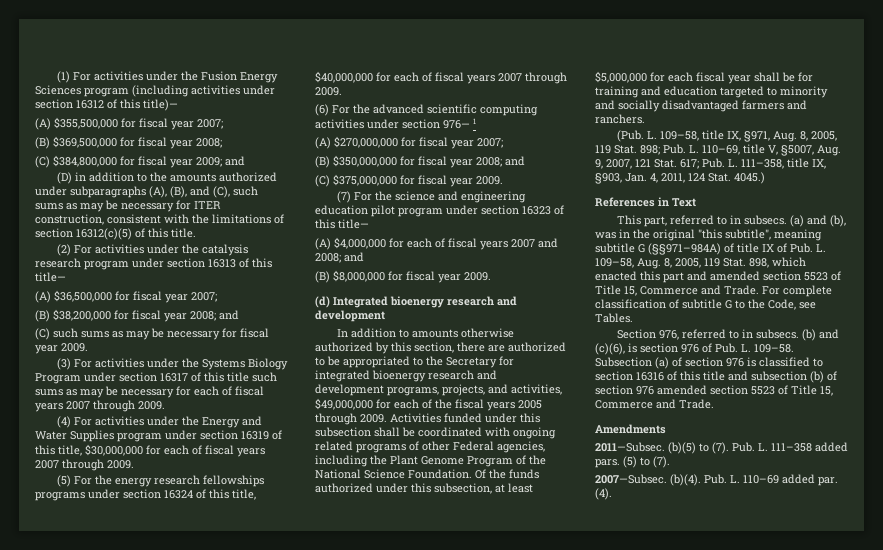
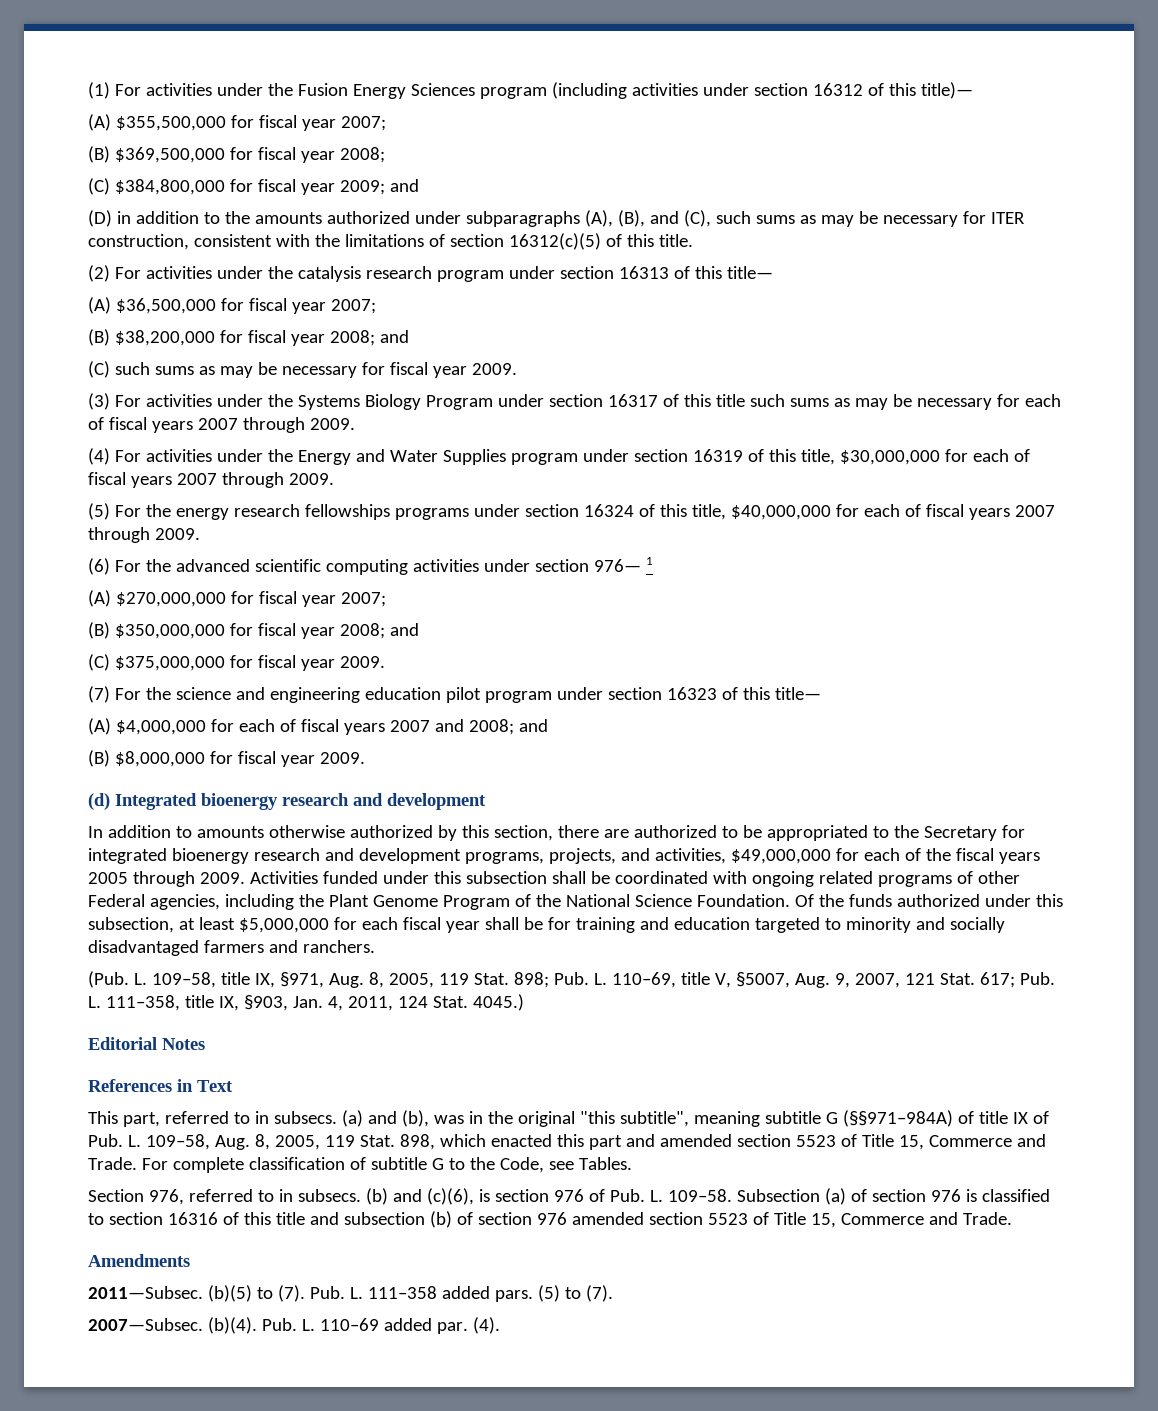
+ Editorial Notes

